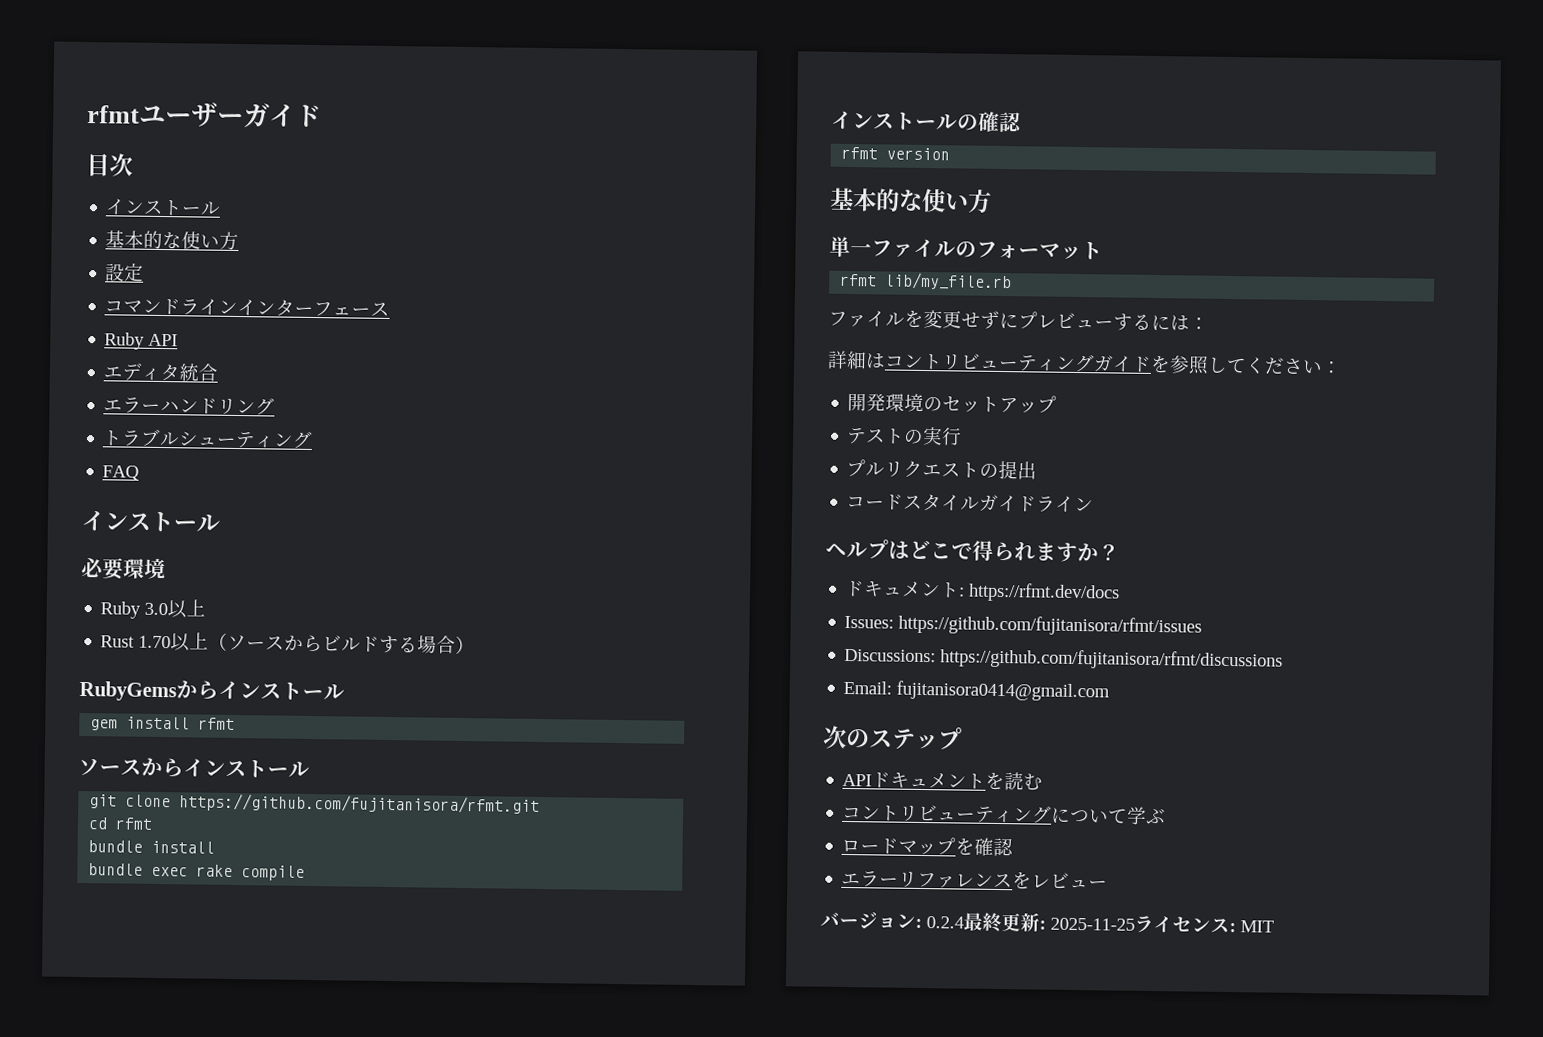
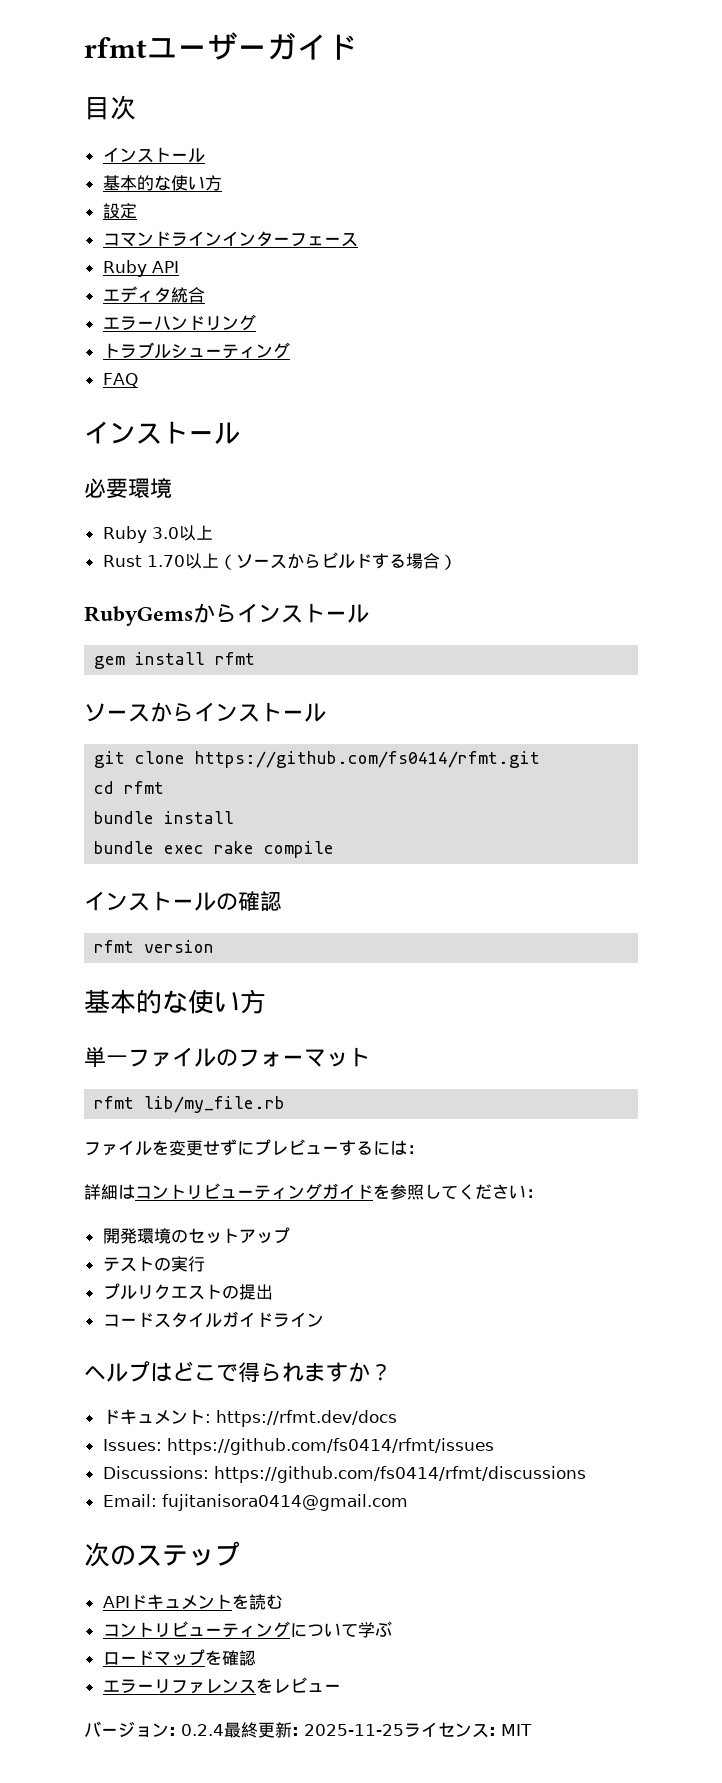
- git clone https://github.com/fujitanisora/rfmt.git
+ git clone https://github.com/fs0414/rfmt.git
- Issues: https://github.com/fujitanisora/rfmt/issues
+ Issues: https://github.com/fs0414/rfmt/issues
- Discussions: https://github.com/fujitanisora/rfmt/discussions
+ Discussions: https://github.com/fs0414/rfmt/discussions

